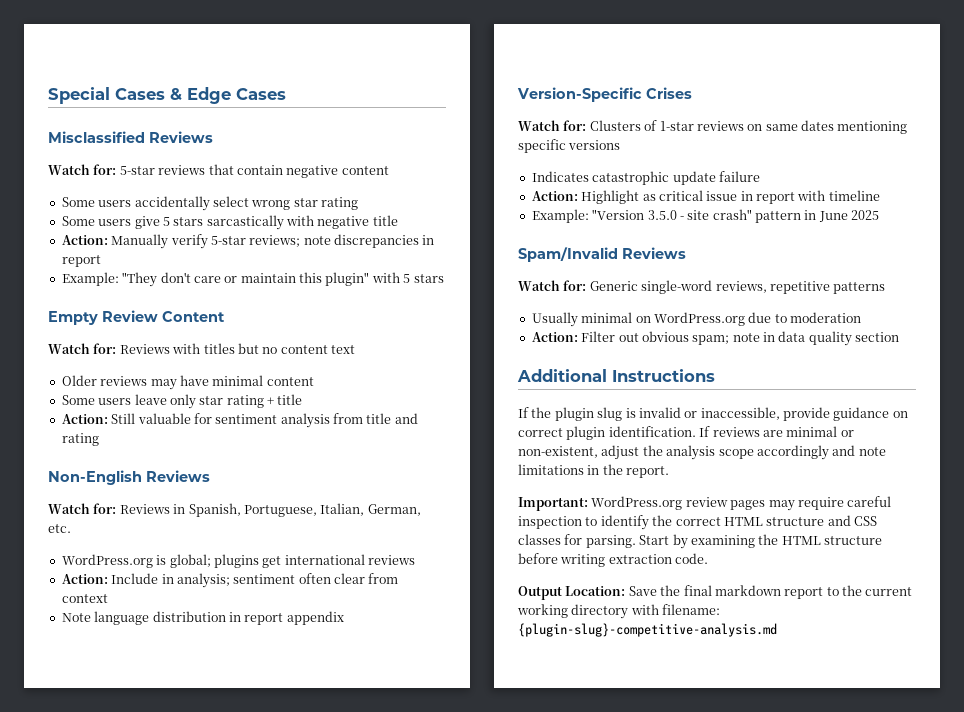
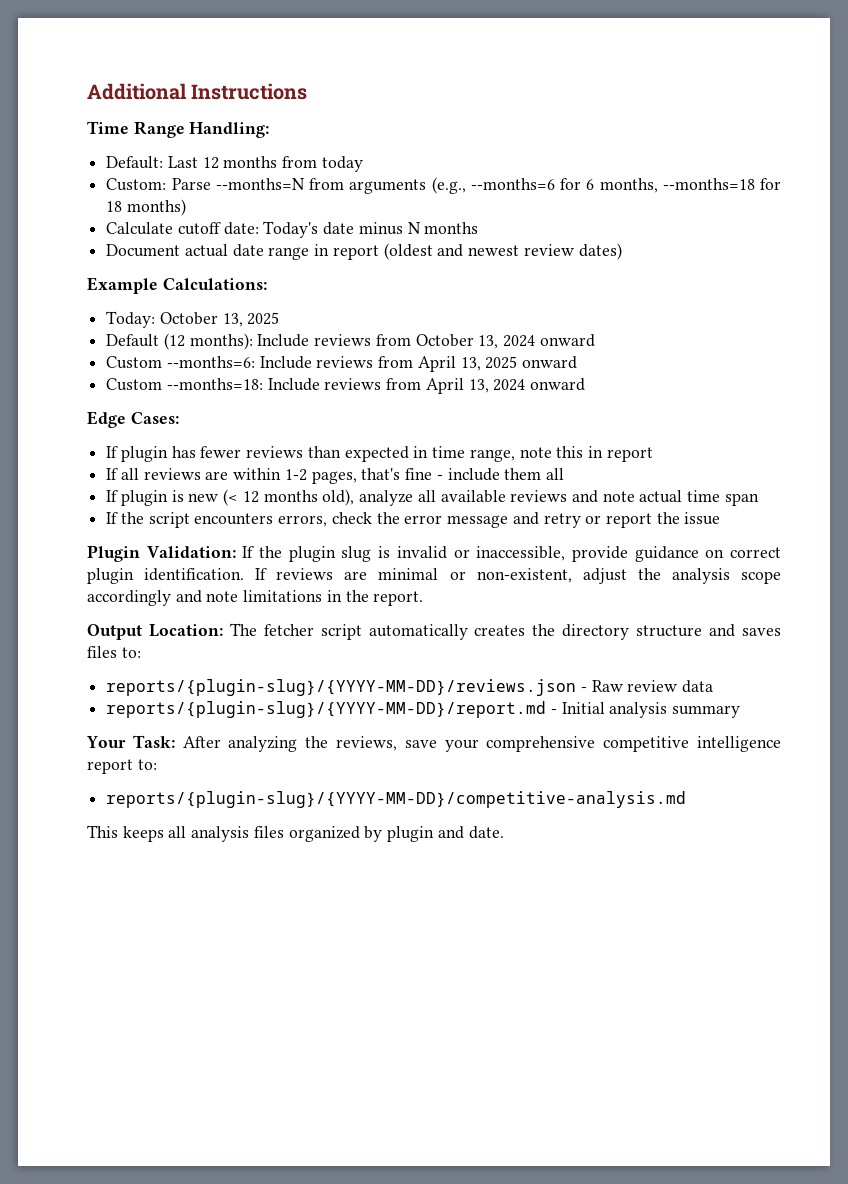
- Special Cases & Edge Cases
- Misclassified Reviews
- Watch for: 5-star reviews that contain negative content
- Some users accidentally select wrong star rating
- Some users give 5 stars sarcastically with negative title
- Action: Manually verify 5-star reviews; note discrepancies in report
- Example: "They don't care or maintain this plugin" with 5 stars
- Empty Review Content
- Watch for: Reviews with titles but no content text
- Older reviews may have minimal content
- Some users leave only star rating + title
- Action: Still valuable for sentiment analysis from title and rating
- Non-English Reviews
- Watch for: Reviews in Spanish, Portuguese, Italian, German, etc.
- WordPress.org is global; plugins get international reviews
- Action: Include in analysis; sentiment often clear from context
- Note language distribution in report appendix
- Version-Specific Crises
- Watch for: Clusters of 1-star reviews on same dates mentioning specific versions
- Indicates catastrophic update failure
- Action: Highlight as critical issue in report with timeline
- Example: "Version 3.5.0 - site crash" pattern in June 2025
- Spam/Invalid Reviews
- Watch for: Generic single-word reviews, repetitive patterns
- Usually minimal on WordPress.org due to moderation
- Action: Filter out obvious spam; note in data quality section
  Additional Instructions
- If the plugin slug is invalid or inaccessible, provide guidance on correct plugin identification.
+ Time Range Handling:
+ Default: Last 12 months from today
+ Custom: Parse --months=N from arguments (e.g., --months=6 for 6 months, --months=18 for 18 months)
+ Calculate cutoff date: Today's date minus N months
+ Document actual date range in report (oldest and newest review dates)
+ Example Calculations:
+ Today: October 13, 2025
+ Default (12 months): Include reviews from October 13, 2024 onward
+ Custom --months=6: Include reviews from April 13, 2025 onward
+ Custom --months=18: Include reviews from April 13, 2024 onward
+ Edge Cases:
+ If plugin has fewer reviews than expected in time range, note this in report
+ If all reviews are within 1-2 pages, that's fine - include them all
+ If plugin is new (< 12 months old), analyze all available reviews and note actual time span
+ If the script encounters errors, check the error message and retry or report the issue
+ Plugin Validation: If the plugin slug is invalid or inaccessible, provide guidance on correct plugin identification.
- Important: WordPress.org review pages may require careful inspection to identify the correct HTML structure and CSS classes for parsing. Start by examining the HTML structure before writing extraction code.
- Output Location: Save the final markdown report to the current working directory with filename: {plugin-slug}-competitive-analysis.md
+ Output Location: The fetcher script automatically creates the directory structure and saves files to:
+ reports/{plugin-slug}/{YYYY-MM-DD}/reviews.json - Raw review data
+ reports/{plugin-slug}/{YYYY-MM-DD}/report.md - Initial analysis summary
+ Your Task: After analyzing the reviews, save your comprehensive competitive intelligence report to:
+ reports/{plugin-slug}/{YYYY-MM-DD}/competitive-analysis.md
+ This keeps all analysis files organized by plugin and date.

